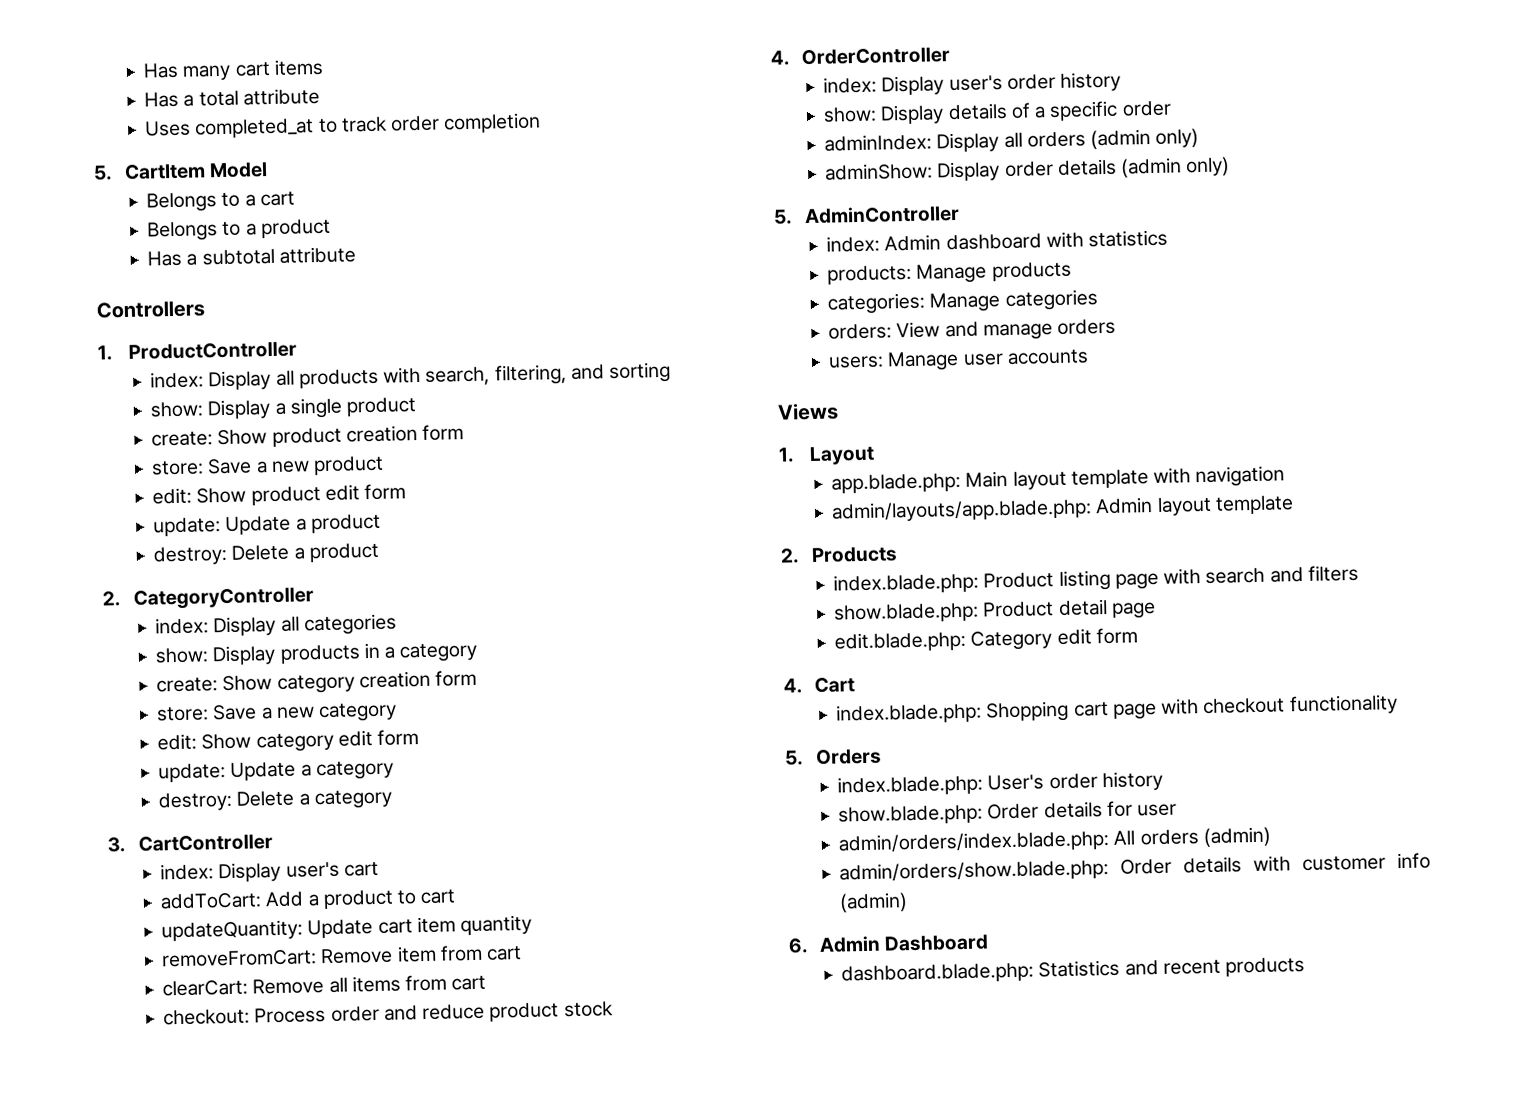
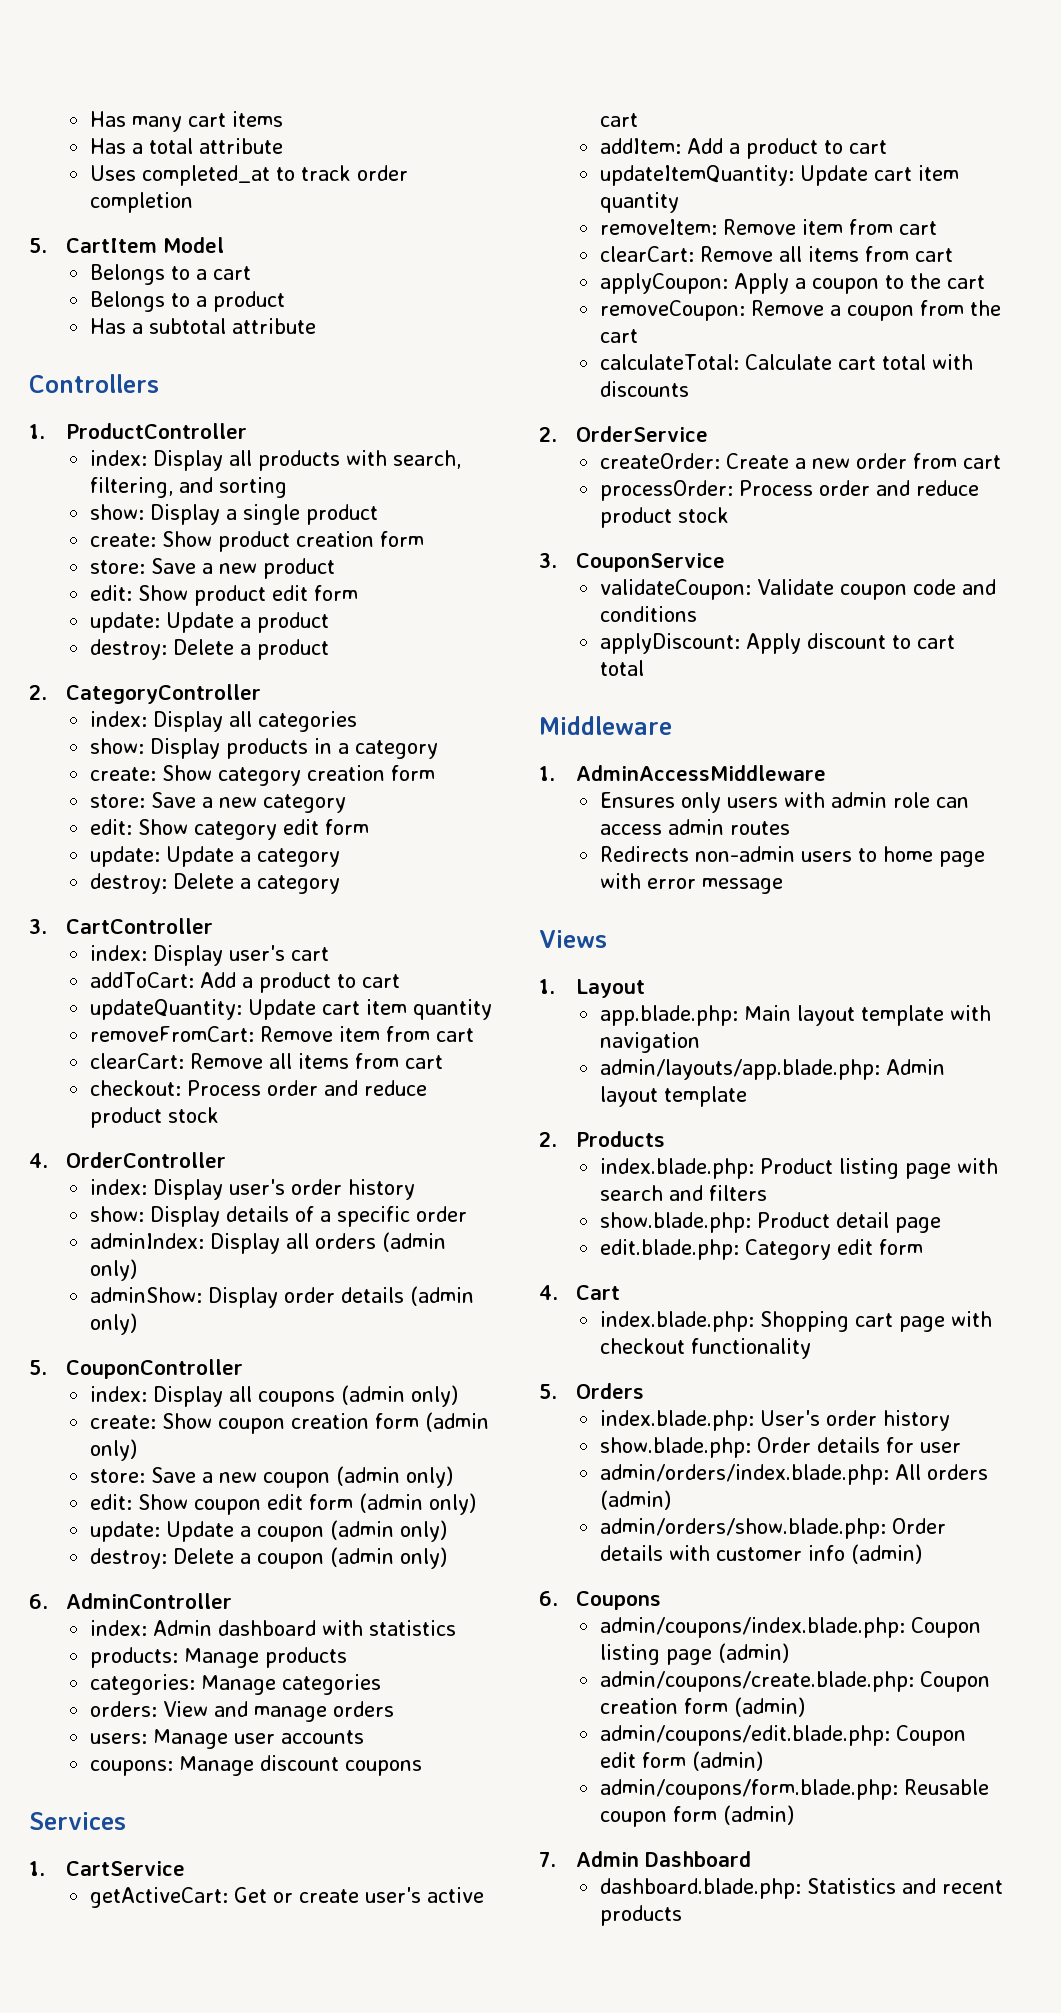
- 5. AdminController
+ 5. CouponController
+ index: Display all coupons (admin only)
+ create: Show coupon creation form (admin only)
+ store: Save a new coupon (admin only)
+ edit: Show coupon edit form (admin only)
+ update: Update a coupon (admin only)
+ destroy: Delete a coupon (admin only)
+ 6. AdminController
+ coupons: Manage discount coupons
+ Services
+ 1. CartService
+ getActiveCart: Get or create user's active cart
+ addItem: Add a product to cart
+ updateItemQuantity: Update cart item quantity
+ removeItem: Remove item from cart
+ clearCart: Remove all items from cart
+ applyCoupon: Apply a coupon to the cart
+ removeCoupon: Remove a coupon from the cart
+ calculateTotal: Calculate cart total with discounts
+ 2. OrderService
+ createOrder: Create a new order from cart
+ processOrder: Process order and reduce product stock
+ 3. CouponService
+ validateCoupon: Validate coupon code and conditions
+ applyDiscount: Apply discount to cart total
+ Middleware
+ 1. AdminAccessMiddleware
+ Ensures only users with admin role can access admin routes
+ Redirects non-admin users to home page with error message
- 6. Admin Dashboard
+ 6. Coupons
+ admin/coupons/index.blade.php: Coupon listing page (admin)
+ admin/coupons/create.blade.php: Coupon creation form (admin)
+ admin/coupons/edit.blade.php: Coupon edit form (admin)
+ admin/coupons/form.blade.php: Reusable coupon form (admin)
+ 7. Admin Dashboard

